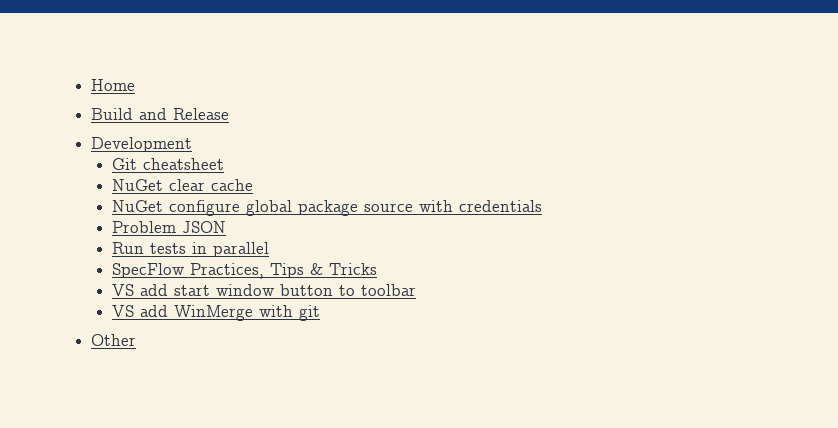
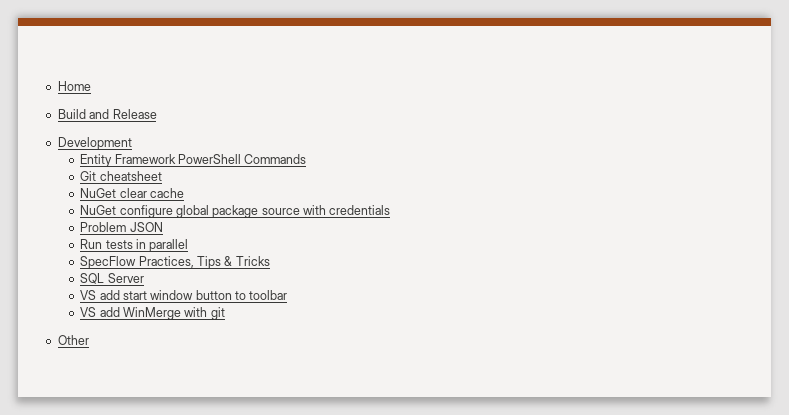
+ Entity Framework PowerShell Commands
+ SQL Server

